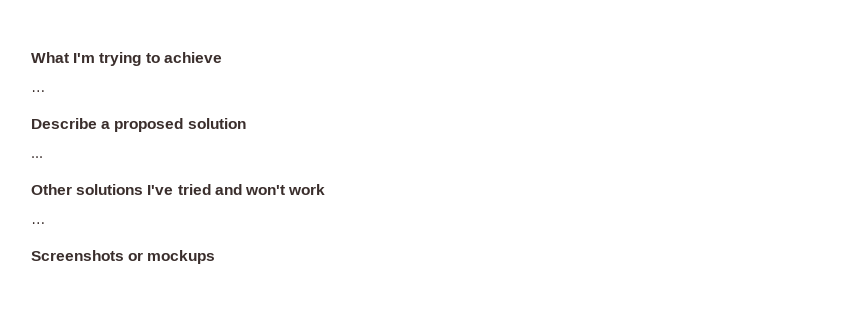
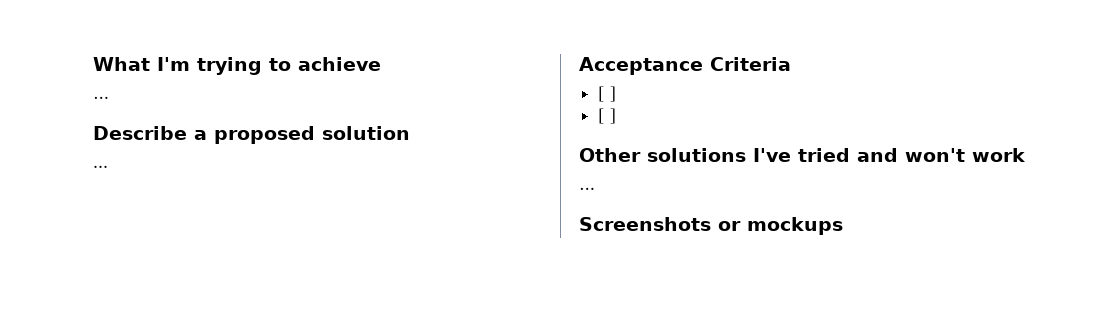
+ Acceptance Criteria
+ [ ]
+ [ ]

